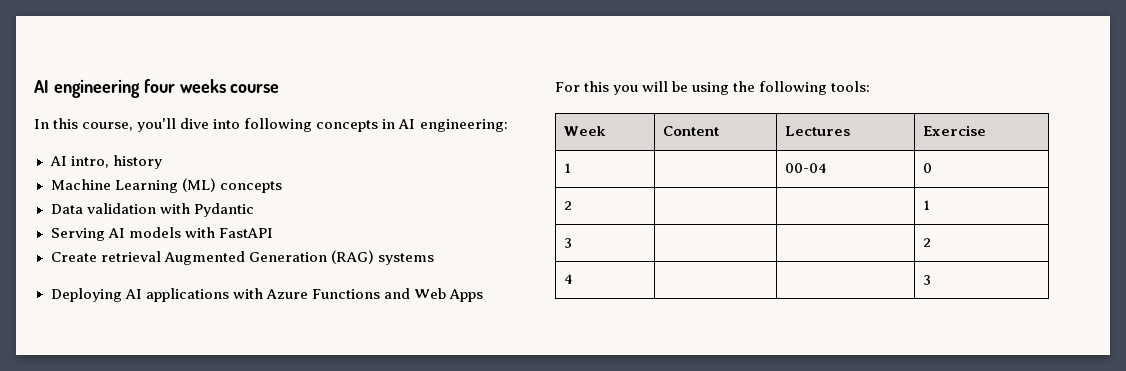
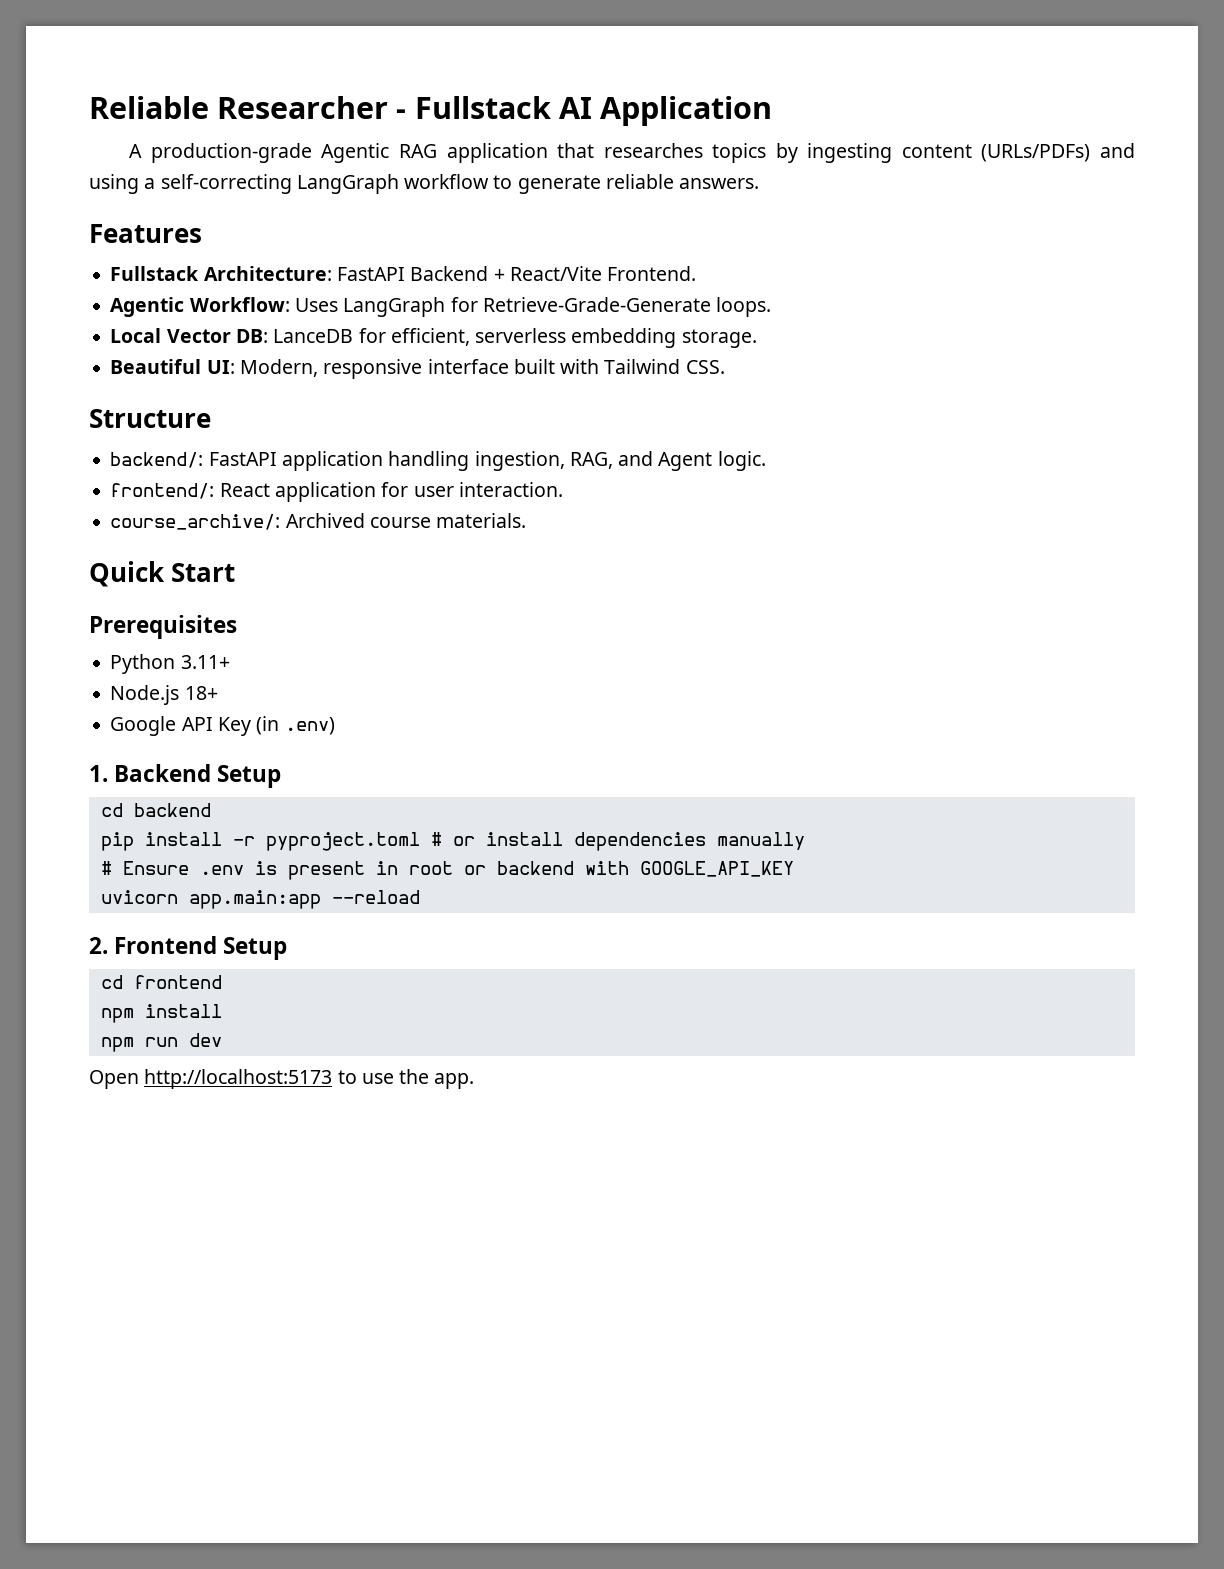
- AI engineering four weeks course
- In this course, you'll dive into following concepts in AI engineering:
- AI intro, history
- Machine Learning (ML) concepts
- Data validation with Pydantic
- Serving AI models with FastAPI
- Create retrieval Augmented Generation (RAG) systems
- Deploying AI applications with Azure Functions and Web Apps
- For this you will be using the following tools:
- Week | Content | Lectures | Exercise
- 1 | | 00-04 | 0
- 2 | | | 1
- 3 | | | 2
- 4 | | | 3
+ Reliable Researcher - Fullstack AI Application
+ A production-grade Agentic RAG application that researches topics by ingesting content (URLs/PDFs) and using a self-correcting LangGraph workflow to generate reliable answers.
+ Features
+ Fullstack Architecture: FastAPI Backend + React/Vite Frontend.
+ Agentic Workflow: Uses LangGraph for Retrieve-Grade-Generate loops.
+ Local Vector DB: LanceDB for efficient, serverless embedding storage.
+ Beautiful UI: Modern, responsive interface built with Tailwind CSS.
+ Structure
+ backend/: FastAPI application handling ingestion, RAG, and Agent logic.
+ frontend/: React application for user interaction.
+ course_archive/: Archived course materials.
+ Quick Start
+ Prerequisites
+ Python 3.11+
+ Node.js 18+
+ Google API Key (in .env)
+ 1. Backend Setup
+ cd backend
+ pip install -r pyproject.toml # or install dependencies manually
+ # Ensure .env is present in root or backend with GOOGLE_API_KEY
+ uvicorn app.main:app --reload
+ 2. Frontend Setup
+ cd frontend
+ npm install
+ npm run dev
+ Open http://localhost:5173 to use the app.

